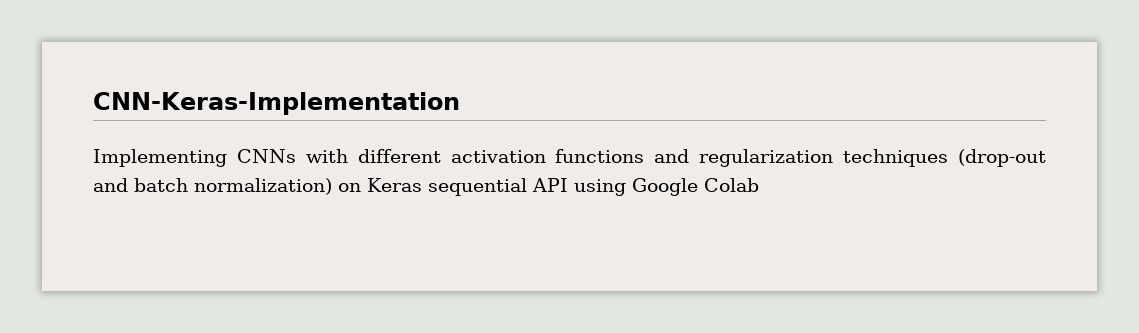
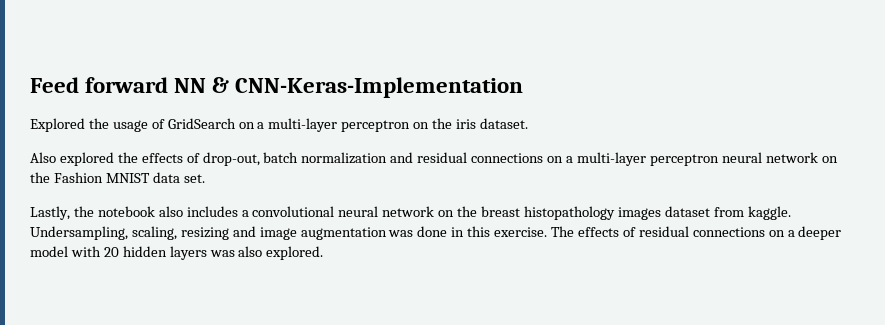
- CNN-Keras-Implementation
- Implementing CNNs with different activation functions and regularization techniques (drop-out and batch normalization) on Keras sequential API using Google Colab
+ Feed forward NN & CNN-Keras-Implementation
+ Explored the usage of GridSearch on a multi-layer perceptron on the iris dataset.
+ Also explored the effects of drop-out, batch normalization and residual connections on a multi-layer perceptron neural network on the Fashion MNIST data set.
+ Lastly, the notebook also includes a convolutional neural network on the breast histopathology images dataset from kaggle. Undersampling, scaling, resizing and image augmentation was done in this exercise. The effects of residual connections on a deeper model with 20 hidden layers was also explored.

